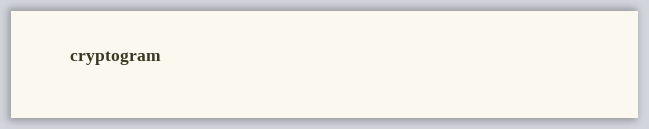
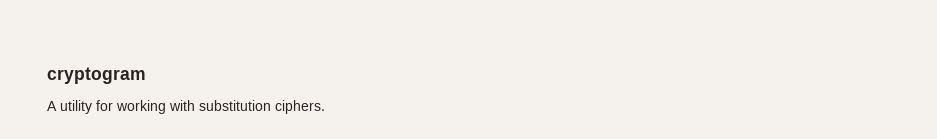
+ A utility for working with substitution ciphers.

